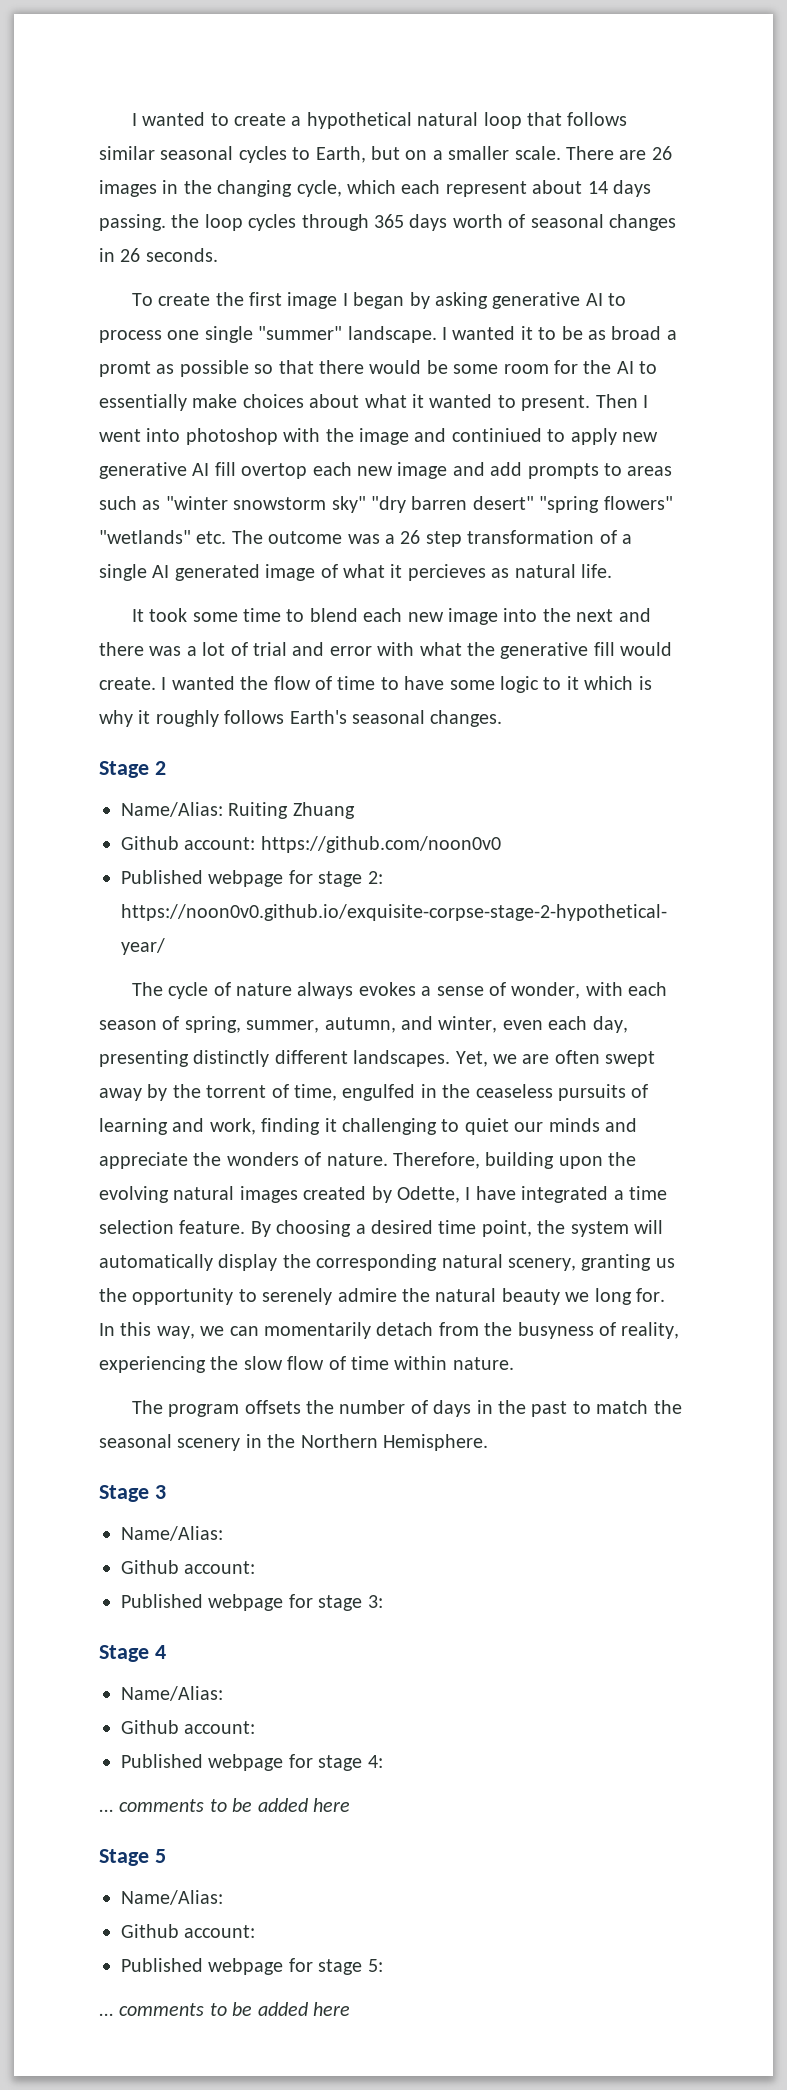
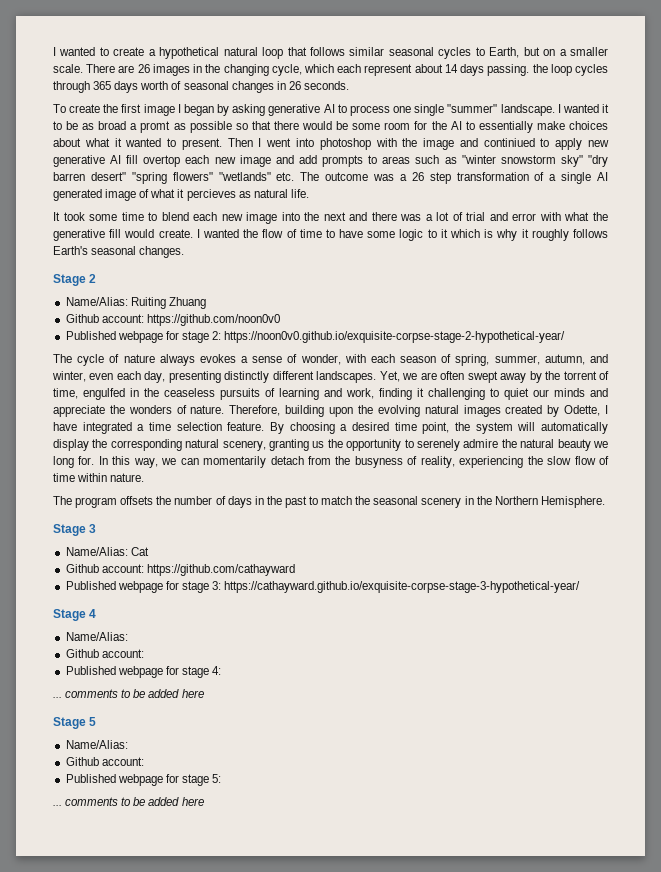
  Stage 3
- Name/Alias:
- Github account:
+ Name/Alias: Cat
+ Github account: https://github.com/cathayward
- Published webpage for stage 3:
+ Published webpage for stage 3: https://cathayward.github.io/exquisite-corpse-stage-3-hypothetical-year/

